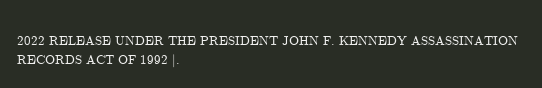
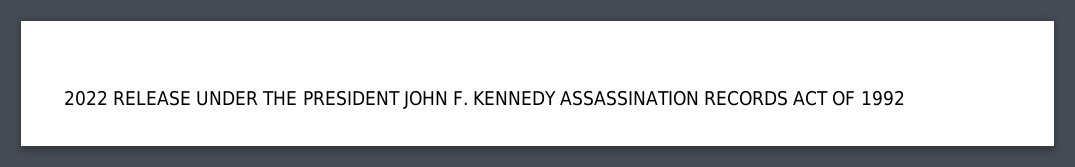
- 2022 RELEASE UNDER THE PRESIDENT JOHN F. KENNEDY ASSASSINATION RECORDS ACT OF 1992 |.
+ 2022 RELEASE UNDER THE PRESIDENT JOHN F. KENNEDY ASSASSINATION RECORDS ACT OF 1992

